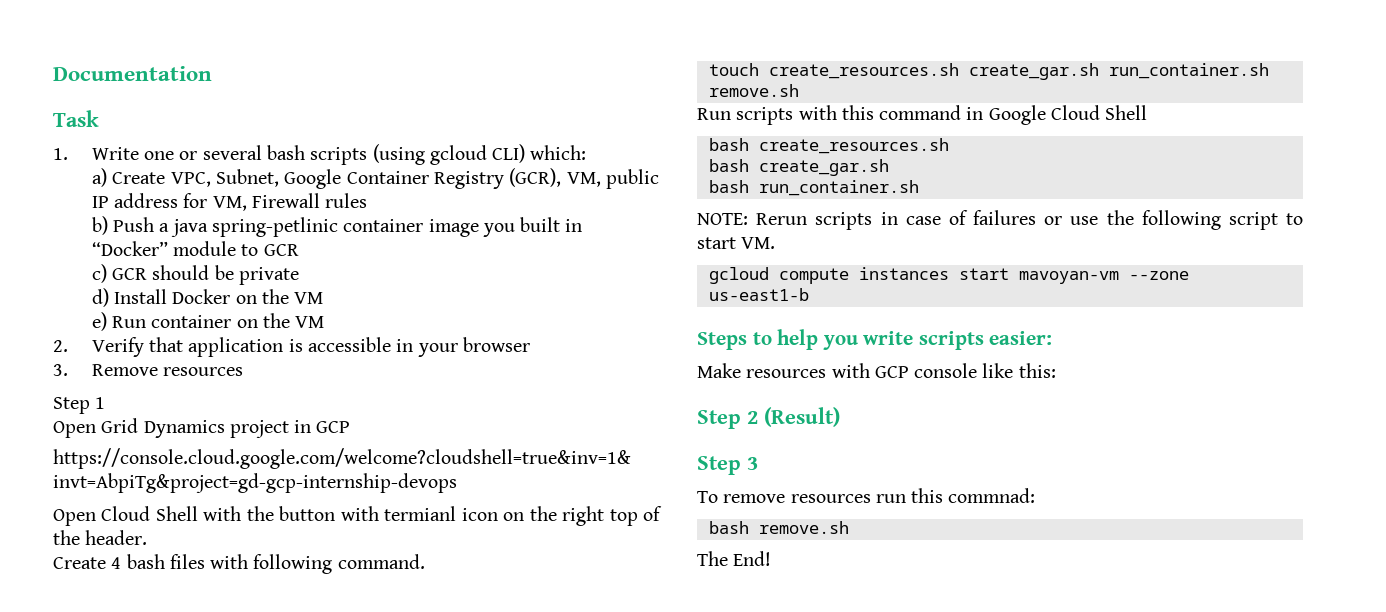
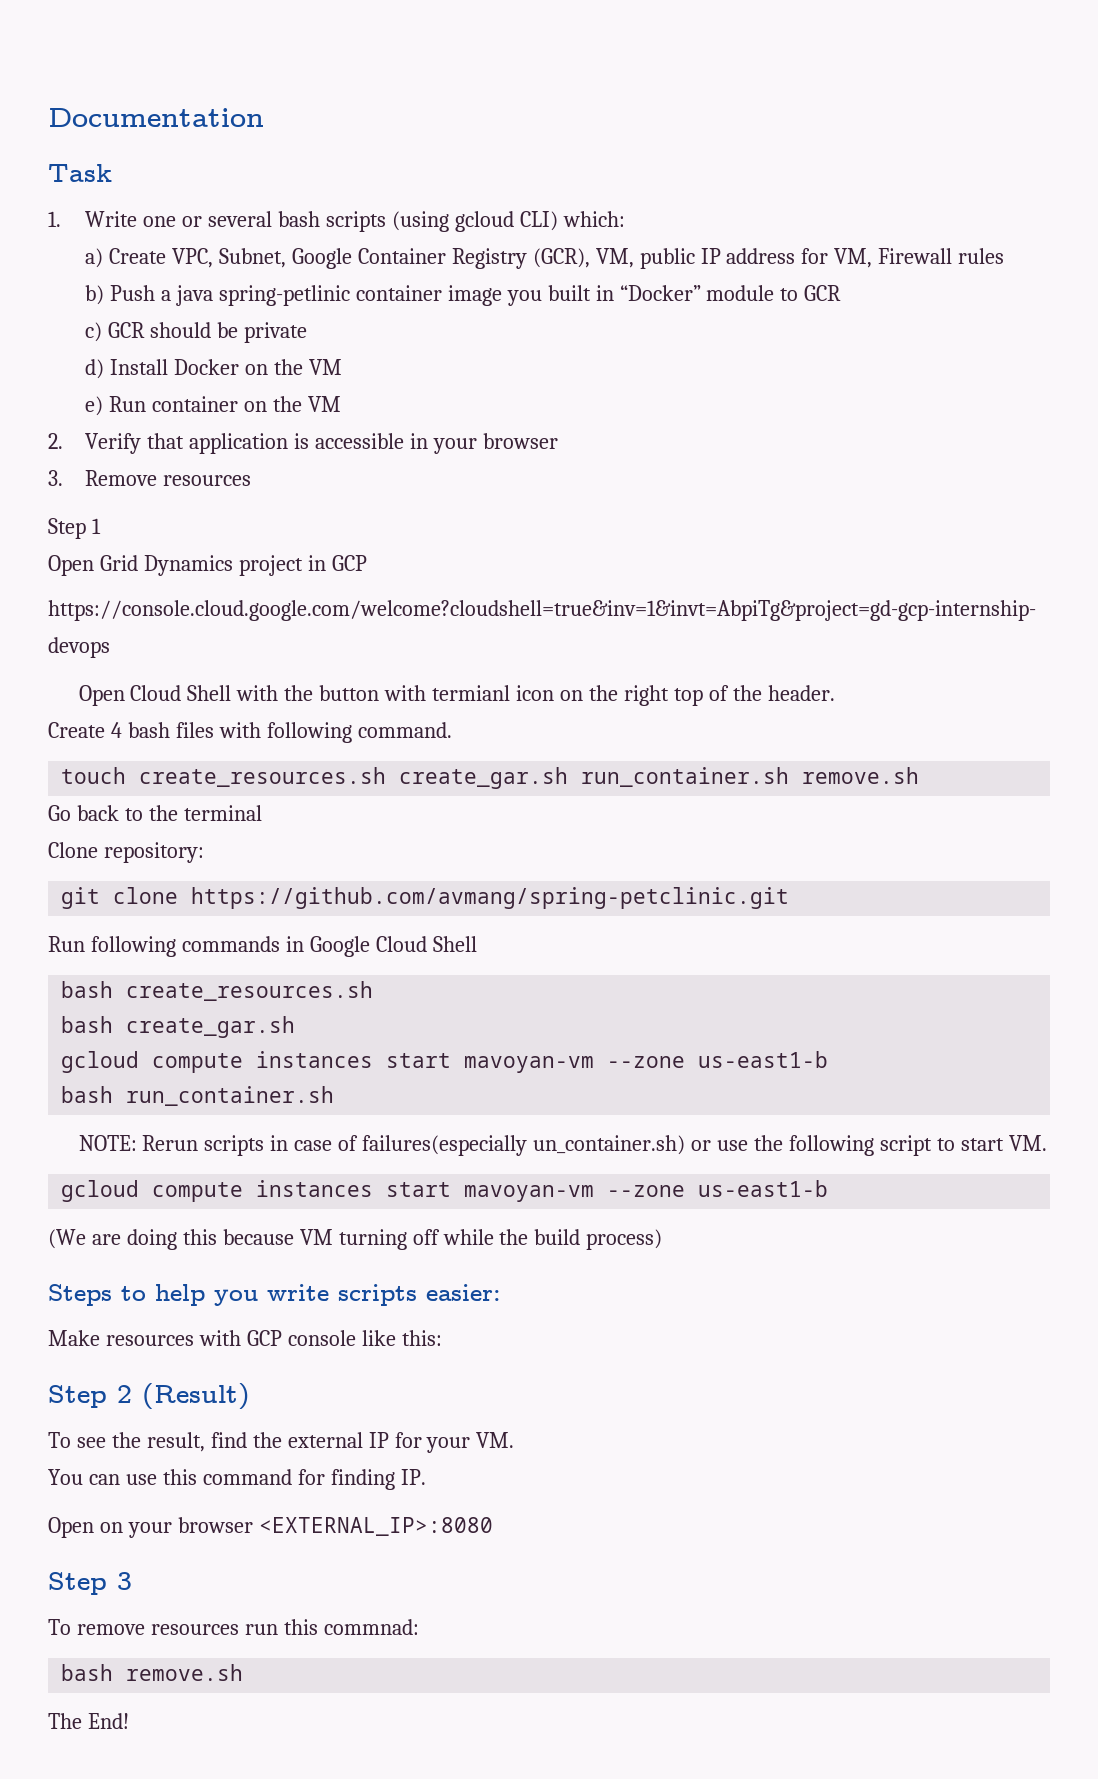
- Run scripts with this command in Google Cloud Shell
+ Go back to the terminal
+ Clone repository:
+ git clone https://github.com/avmang/spring-petclinic.git
+ Run following commands in Google Cloud Shell
  bash create_gar.sh
+ gcloud compute instances start mavoyan-vm --zone us-east1-b
- NOTE: Rerun scripts in case of failures or use the following script to start VM.
+ NOTE: Rerun scripts in case of failures(especially un_container.sh) or use the following script to start VM.
+ (We are doing this because VM turning off while the build process)
+ To see the result, find the external IP for your VM.
+ You can use this command for finding IP.
+ Open on your browser <EXTERNAL_IP>:8080

